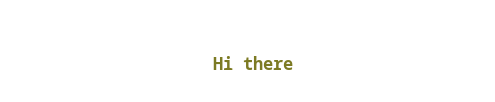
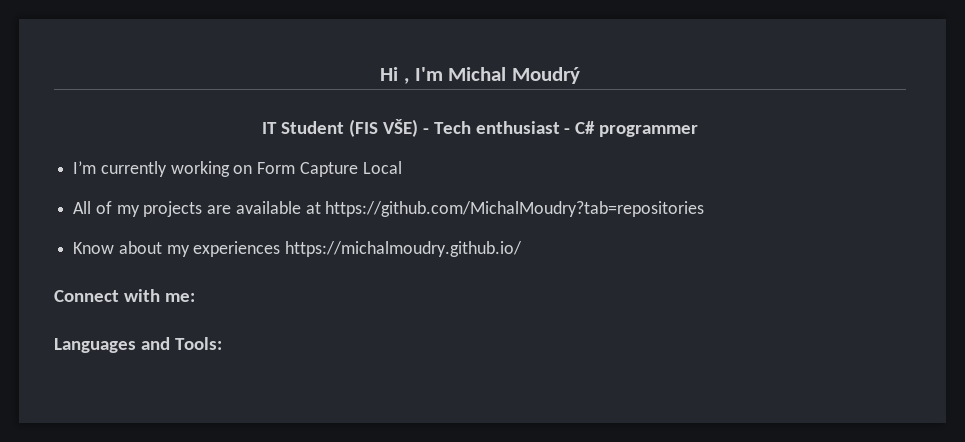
- Hi there
+ Hi , I'm Michal Moudrý
+ IT Student (FIS VŠE) - Tech enthusiast - C# programmer
+ I’m currently working on Form Capture Local
+ All of my projects are available at https://github.com/MichalMoudry?tab=repositories
+ Know about my experiences https://michalmoudry.github.io/
+ Connect with me:
+ Languages and Tools:

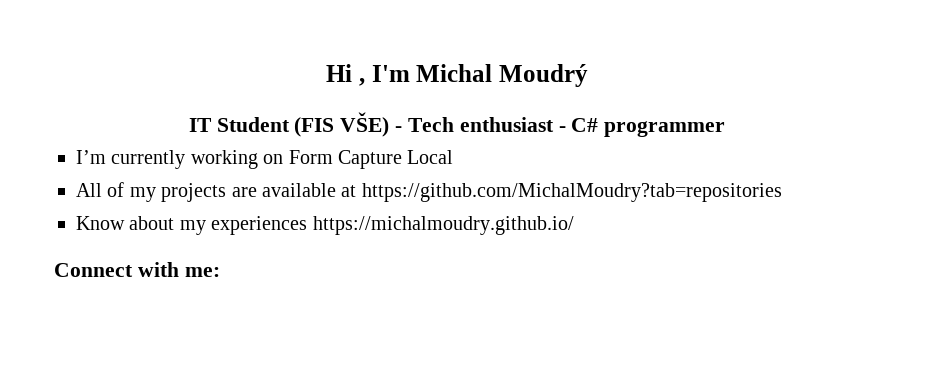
- Languages and Tools:

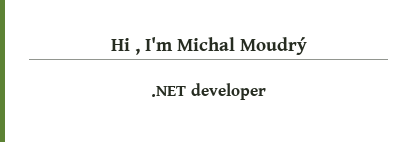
- IT Student (FIS VŠE) - Tech enthusiast - C# programmer
- I’m currently working on Form Capture Local
- All of my projects are available at https://github.com/MichalMoudry?tab=repositories
- Know about my experiences https://michalmoudry.github.io/
- Connect with me:
+ .NET developer

